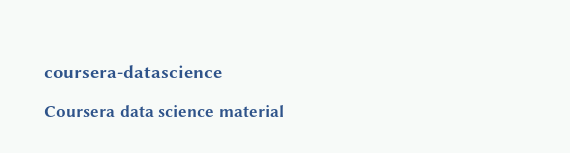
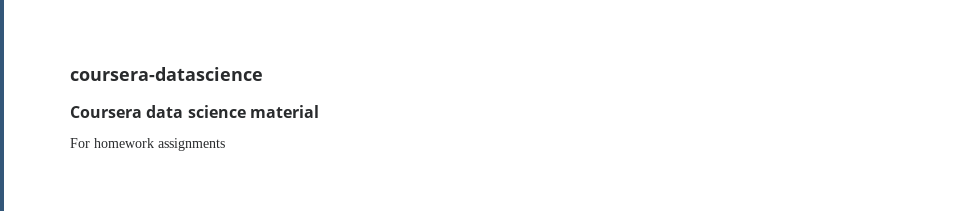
+ For homework assignments

